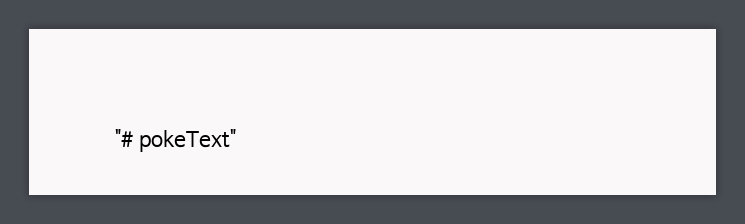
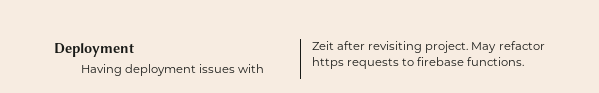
- "# pokeText"
+ Deployment
+ Having deployment issues with Zeit after revisiting project. May refactor https requests to firebase functions.

